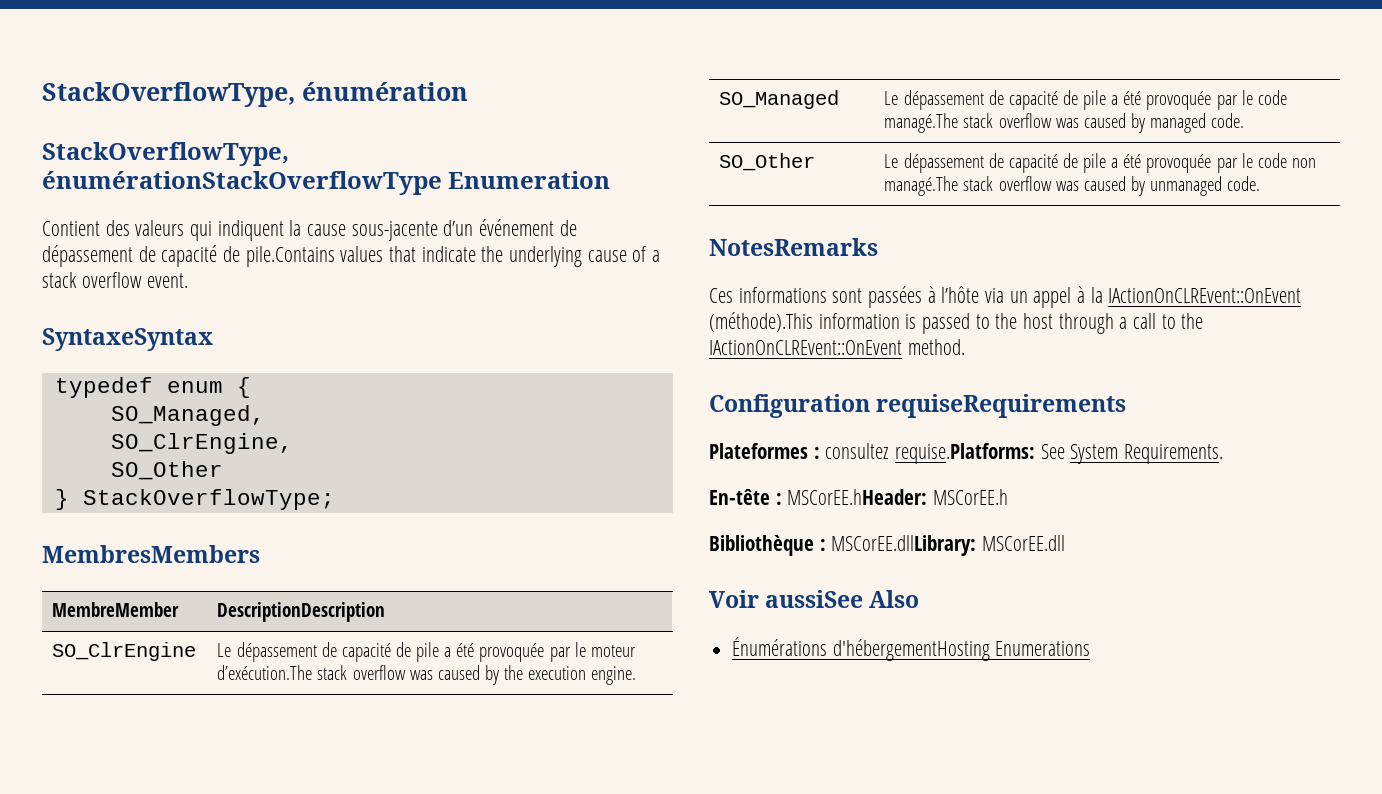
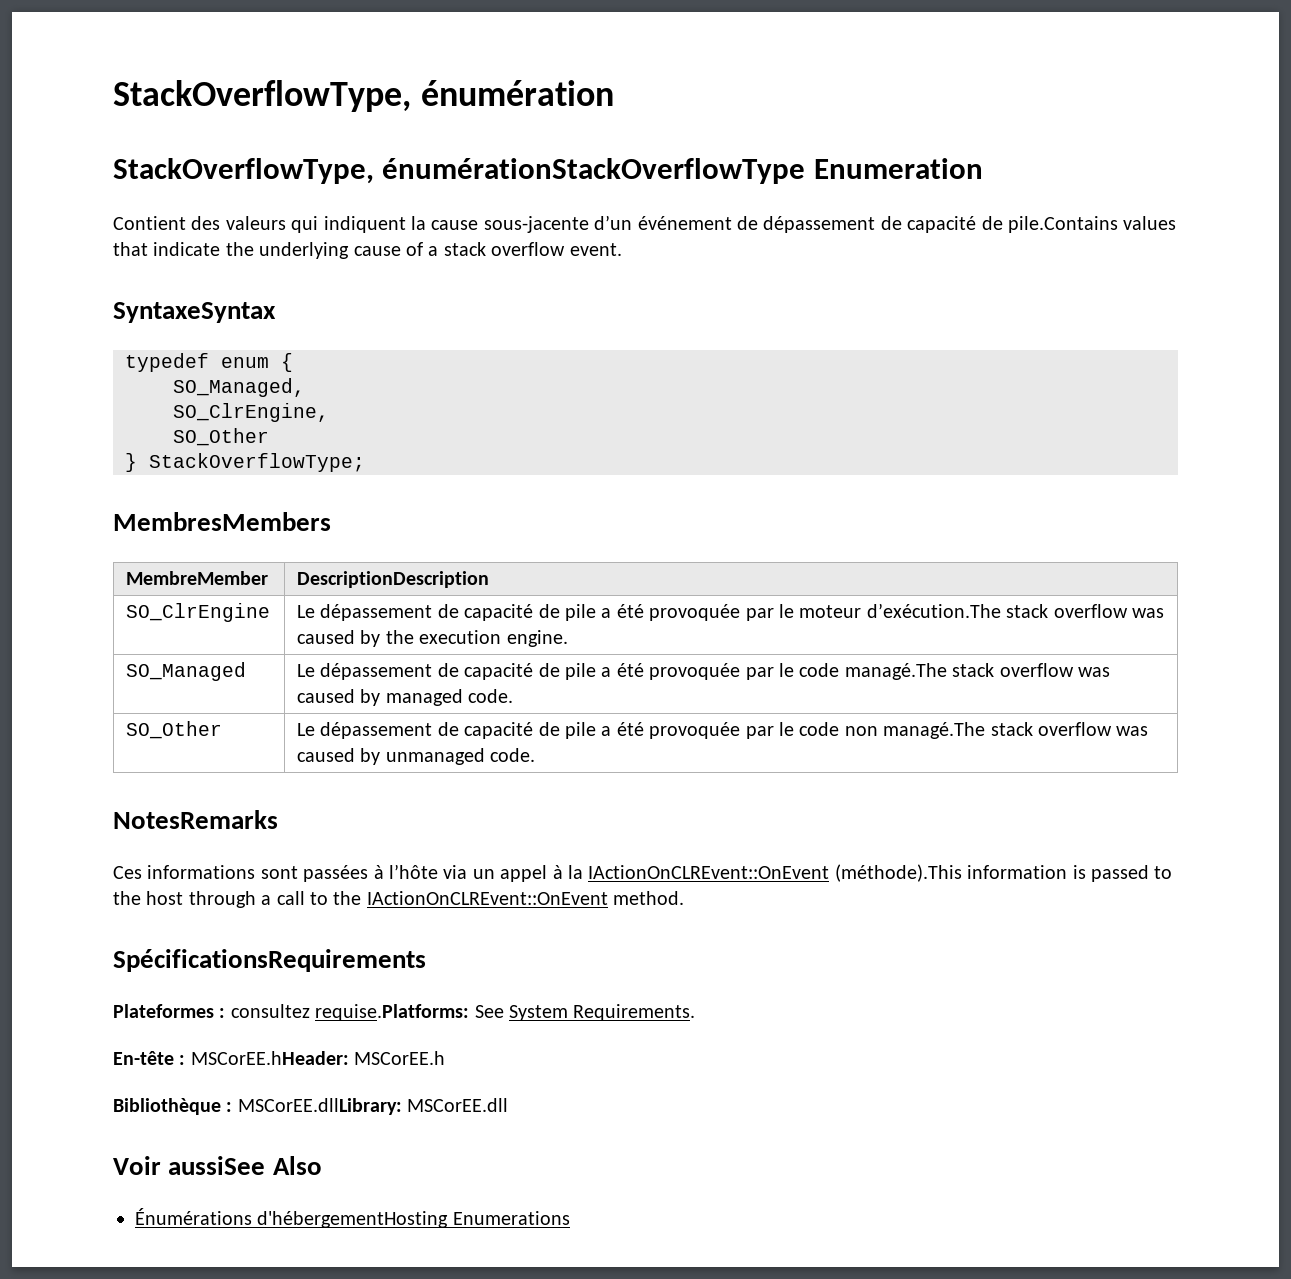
- Configuration requiseRequirements
+ SpécificationsRequirements

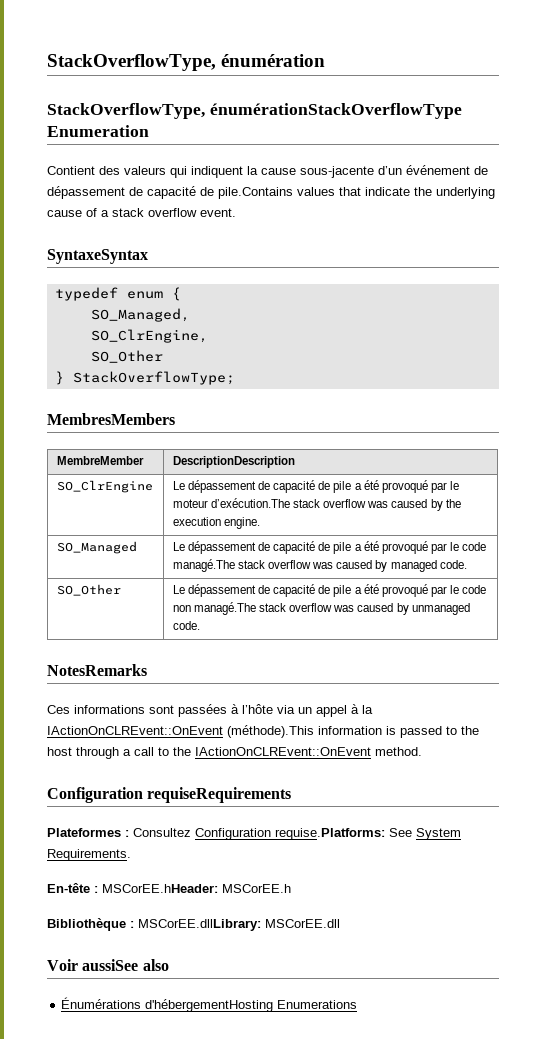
- SO_ClrEngine | Le dépassement de capacité de pile a été provoquée par le moteur d’exécution.The stack overflow was caused by the execution engine.
+ SO_ClrEngine | Le dépassement de capacité de pile a été provoqué par le moteur d’exécution.The stack overflow was caused by the execution engine.
- SO_Managed | Le dépassement de capacité de pile a été provoquée par le code managé.The stack overflow was caused by managed code.
+ SO_Managed | Le dépassement de capacité de pile a été provoqué par le code managé.The stack overflow was caused by managed code.
- SO_Other | Le dépassement de capacité de pile a été provoquée par le code non managé.The stack overflow was caused by unmanaged code.
+ SO_Other | Le dépassement de capacité de pile a été provoqué par le code non managé.The stack overflow was caused by unmanaged code.
- SpécificationsRequirements
+ Configuration requiseRequirements
- Plateformes : consultez requise.Platforms: See System Requirements.
+ Plateformes : Consultez Configuration requise.Platforms: See System Requirements.
- Voir aussiSee Also
+ Voir aussiSee also

